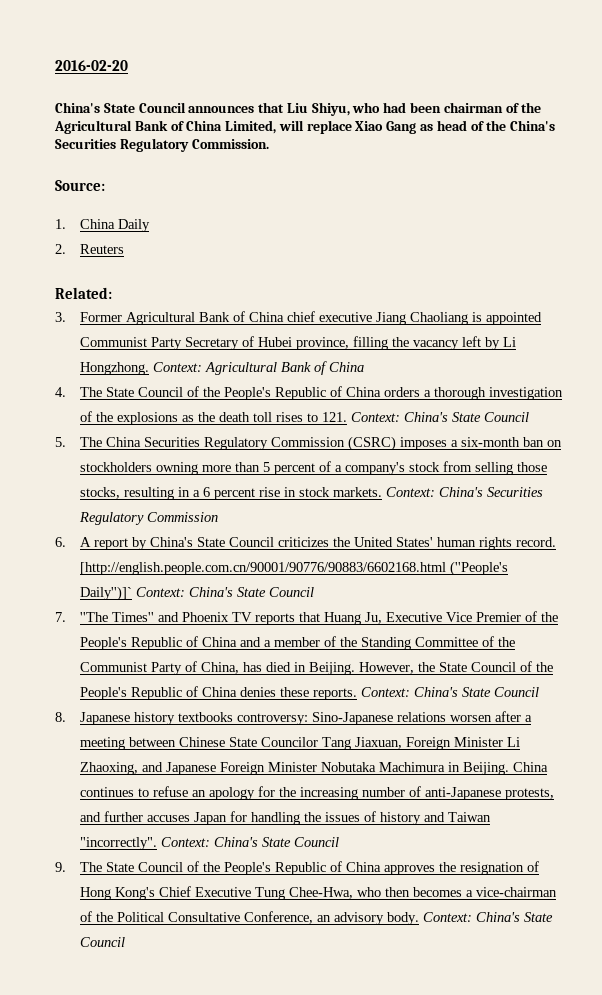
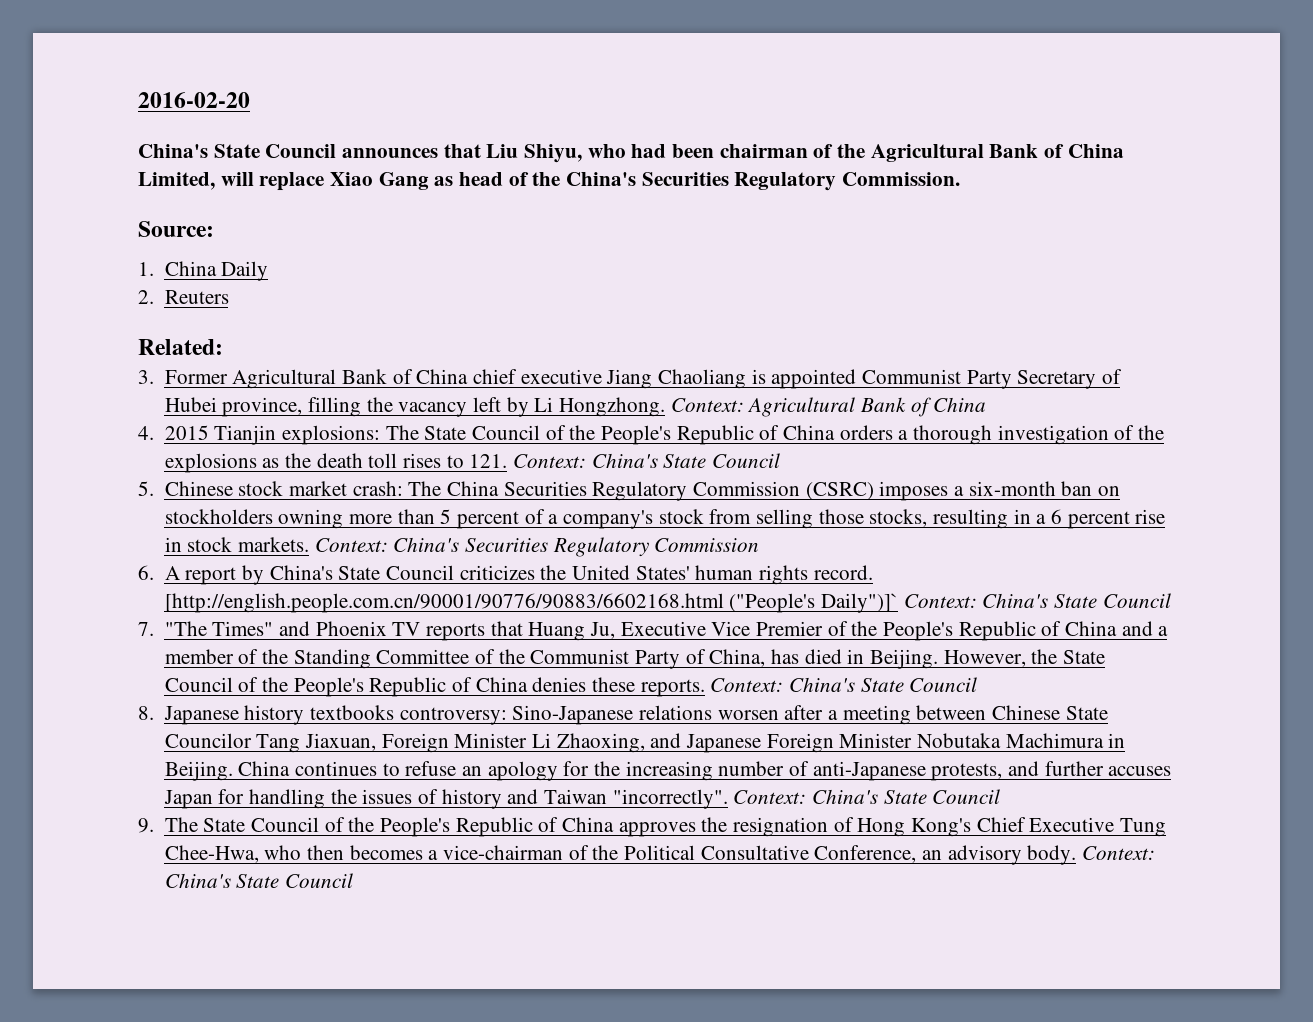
- 4. The State Council of the People's Republic of China orders a thorough investigation of the explosions as the death toll rises to 121. Context: China's State Council
+ 4. 2015 Tianjin explosions: The State Council of the People's Republic of China orders a thorough investigation of the explosions as the death toll rises to 121. Context: China's State Council
- 5. The China Securities Regulatory Commission (CSRC) imposes a six-month ban on stockholders owning more than 5 percent of a company's stock from selling those stocks, resulting in a 6 percent rise in stock markets.
+ 5. Chinese stock market crash: The China Securities Regulatory Commission (CSRC) imposes a six-month ban on stockholders owning more than 5 percent of a company's stock from selling those stocks, resulting in a 6 percent rise in stock markets.
- [http://english.people.com.cn/90001/90776/90883/6602168.html (''People's Daily'')]` Context: China's State Council
+ [http://english.people.com.cn/90001/90776/90883/6602168.html ("People's Daily")]` Context: China's State Council
- 7. ''The Times'' and Phoenix TV reports that Huang Ju, Executive Vice Premier of the People's Republic of China and a member of the Standing Committee of the Communist Party of China, has died in Beijing.
+ 7. "The Times" and Phoenix TV reports that Huang Ju, Executive Vice Premier of the People's Republic of China and a member of the Standing Committee of the Communist Party of China, has died in Beijing.

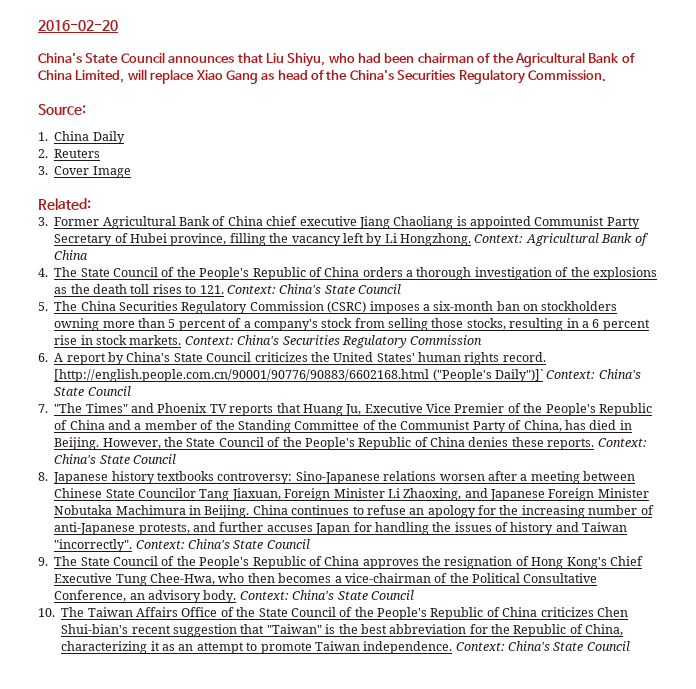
+ 3. Cover Image
- 4. 2015 Tianjin explosions: The State Council of the People's Republic of China orders a thorough investigation of the explosions as the death toll rises to 121. Context: China's State Council
+ 4. The State Council of the People's Republic of China orders a thorough investigation of the explosions as the death toll rises to 121. Context: China's State Council
- 5. Chinese stock market crash: The China Securities Regulatory Commission (CSRC) imposes a six-month ban on stockholders owning more than 5 percent of a company's stock from selling those stocks, resulting in a 6 percent rise in stock markets.
+ 5. The China Securities Regulatory Commission (CSRC) imposes a six-month ban on stockholders owning more than 5 percent of a company's stock from selling those stocks, resulting in a 6 percent rise in stock markets.
+ 10. The Taiwan Affairs Office of the State Council of the People's Republic of China criticizes Chen Shui-bian's recent suggestion that "Taiwan" is the best abbreviation for the Republic of China, characterizing it as an attempt to promote Taiwan independence. Context: China's State Council

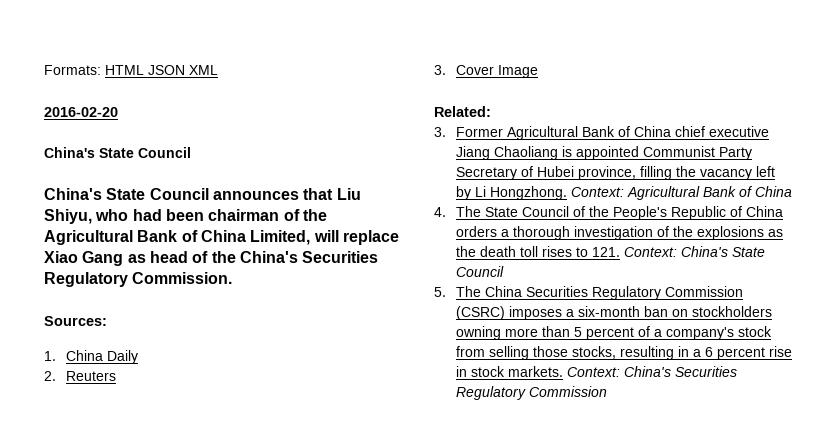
+ Formats: HTML JSON XML
  2016-02-20
+ China's State Council
- Source:
+ Sources:
- 6. A report by China's State Council criticizes the United States' human rights record. [http://english.people.com.cn/90001/90776/90883/6602168.html ("People's Daily")]` Context: China's State Council
- 7. "The Times" and Phoenix TV reports that Huang Ju, Executive Vice Premier of the People's Republic of China and a member of the Standing Committee of the Communist Party of China, has died in Beijing. However, the State Council of the People's Republic of China denies these reports. Context: China's State Council
- 8. Japanese history textbooks controversy: Sino-Japanese relations worsen after a meeting between Chinese State Councilor Tang Jiaxuan, Foreign Minister Li Zhaoxing, and Japanese Foreign Minister Nobutaka Machimura in Beijing. China continues to refuse an apology for the increasing number of anti-Japanese protests, and further accuses Japan for handling the issues of history and Taiwan "incorrectly". Context: China's State Council
- 9. The State Council of the People's Republic of China approves the resignation of Hong Kong's Chief Executive Tung Chee-Hwa, who then becomes a vice-chairman of the Political Consultative Conference, an advisory body. Context: China's State Council
- 10. The Taiwan Affairs Office of the State Council of the People's Republic of China criticizes Chen Shui-bian's recent suggestion that "Taiwan" is the best abbreviation for the Republic of China, characterizing it as an attempt to promote Taiwan independence. Context: China's State Council

